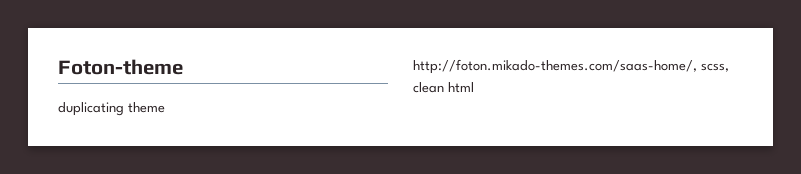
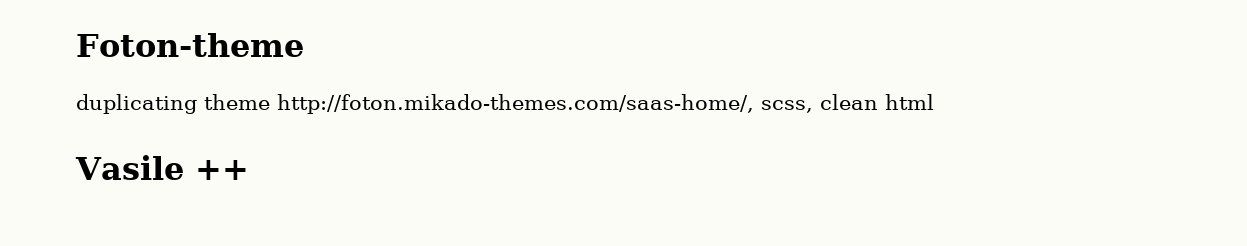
+ Vasile ++

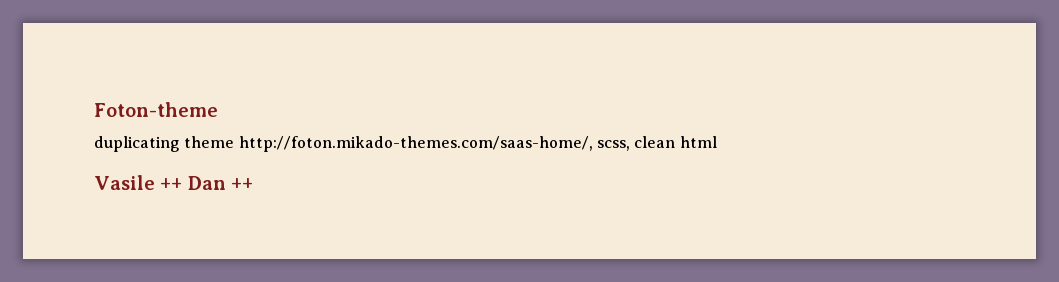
- Vasile ++
+ Vasile ++ Dan ++

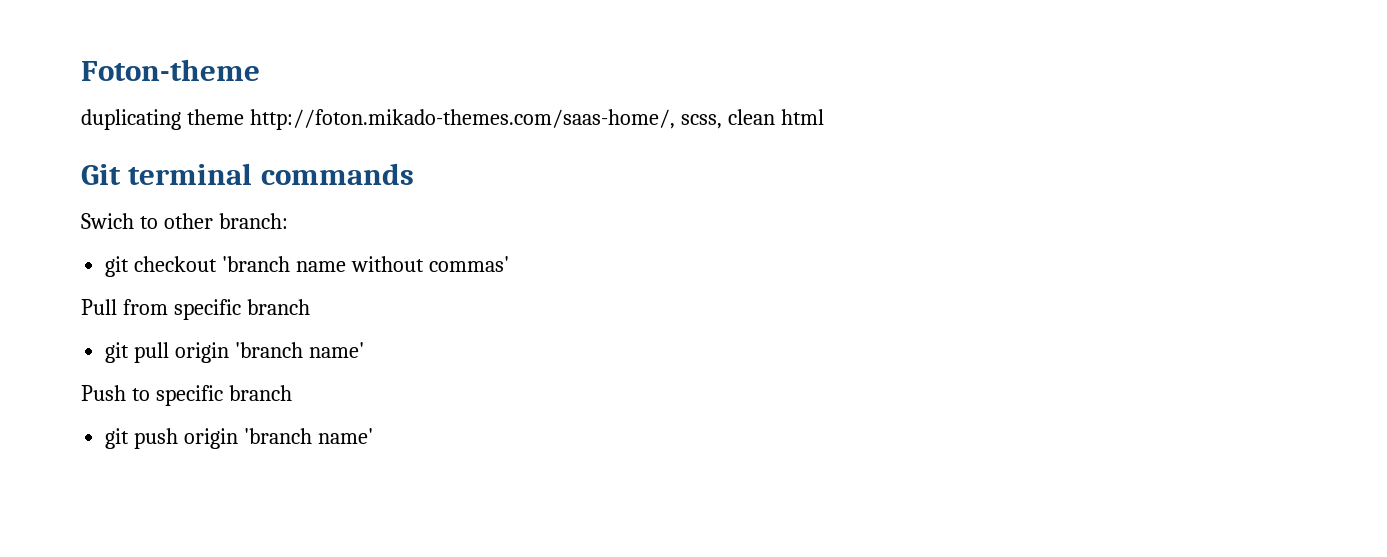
- Vasile ++ Dan ++
+ Git terminal commands
+ Swich to other branch:
+ git checkout 'branch name without commas'
+ Pull from specific branch
+ git pull origin 'branch name'
+ Push to specific branch
+ git push origin 'branch name'

